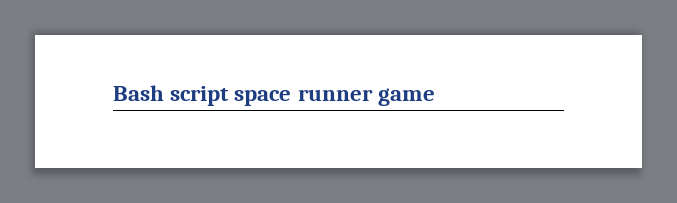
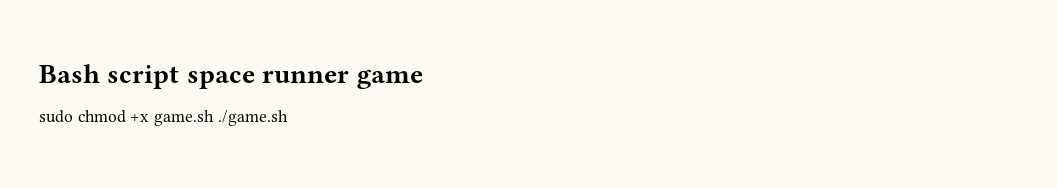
+ sudo chmod +x game.sh ./game.sh

